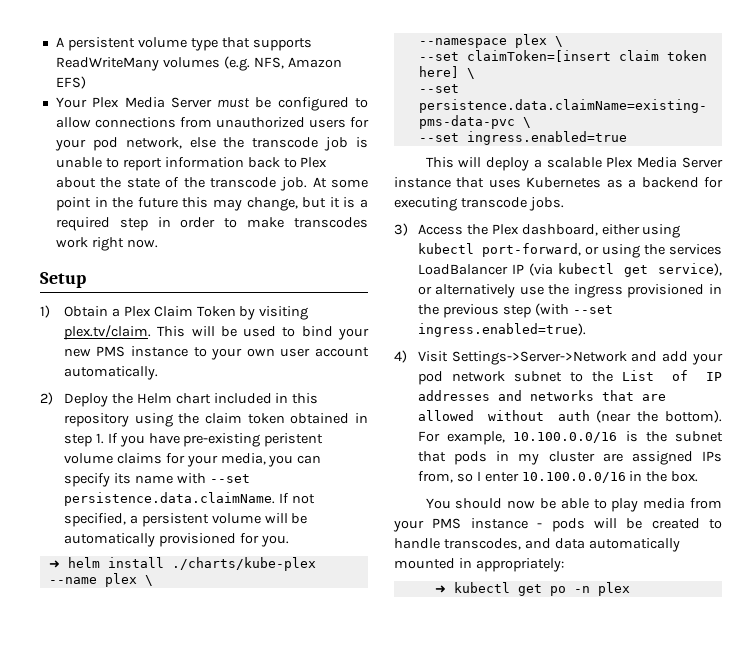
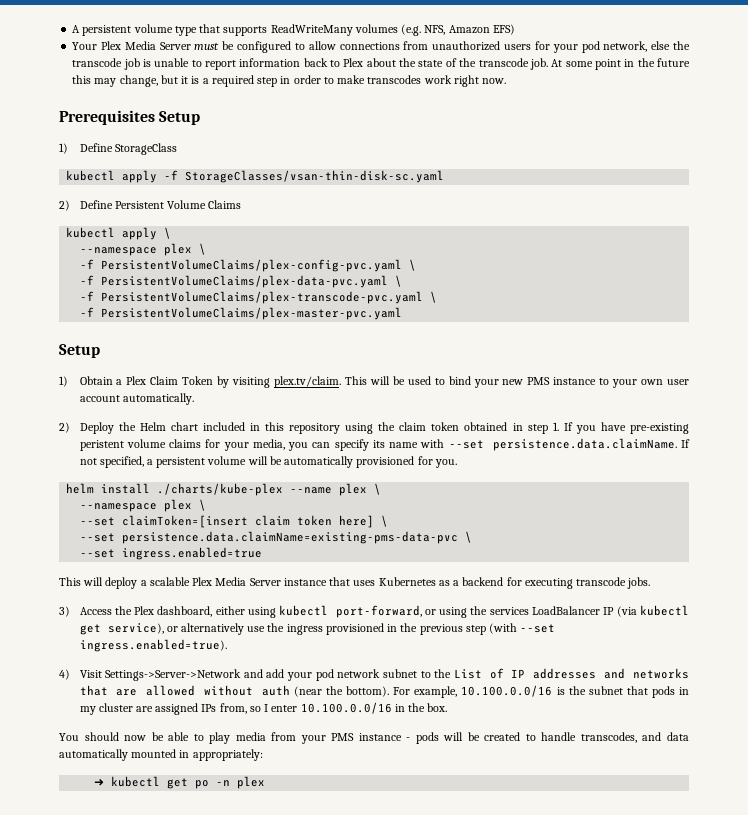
+ Prerequisites Setup
+ 1) Define StorageClass
+ kubectl apply -f StorageClasses/vsan-thin-disk-sc.yaml
+ 2) Define Persistent Volume Claims
+ kubectl apply \
+ --namespace plex \
+ -f PersistentVolumeClaims/plex-config-pvc.yaml \
+ -f PersistentVolumeClaims/plex-data-pvc.yaml \
+ -f PersistentVolumeClaims/plex-transcode-pvc.yaml \
+ -f PersistentVolumeClaims/plex-master-pvc.yaml
- ➜ helm install ./charts/kube-plex --name plex \
+ helm install ./charts/kube-plex --name plex \

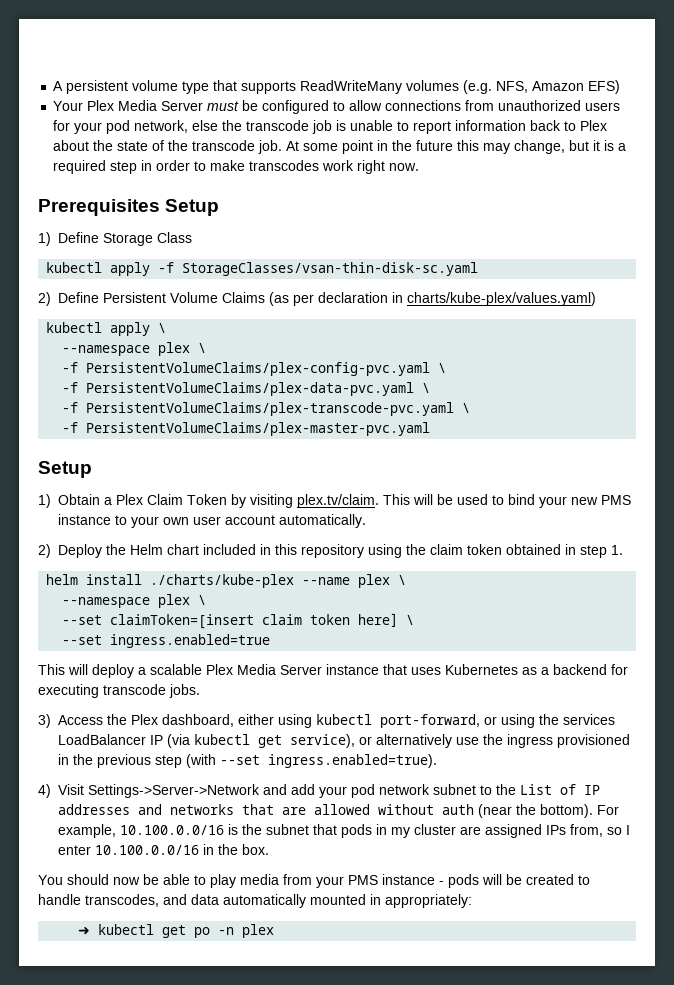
- 1) Define StorageClass
+ 1) Define Storage Class
- 2) Define Persistent Volume Claims
+ 2) Define Persistent Volume Claims (as per declaration in charts/kube-plex/values.yaml)
- 2) Deploy the Helm chart included in this repository using the claim token obtained in step 1. If you have pre-existing peristent volume claims for your media, you can specify its name with --set persistence.data.claimName. If not specified, a persistent volume will be automatically provisioned for you.
+ 2) Deploy the Helm chart included in this repository using the claim token obtained in step 1.
- --set persistence.data.claimName=existing-pms-data-pvc \

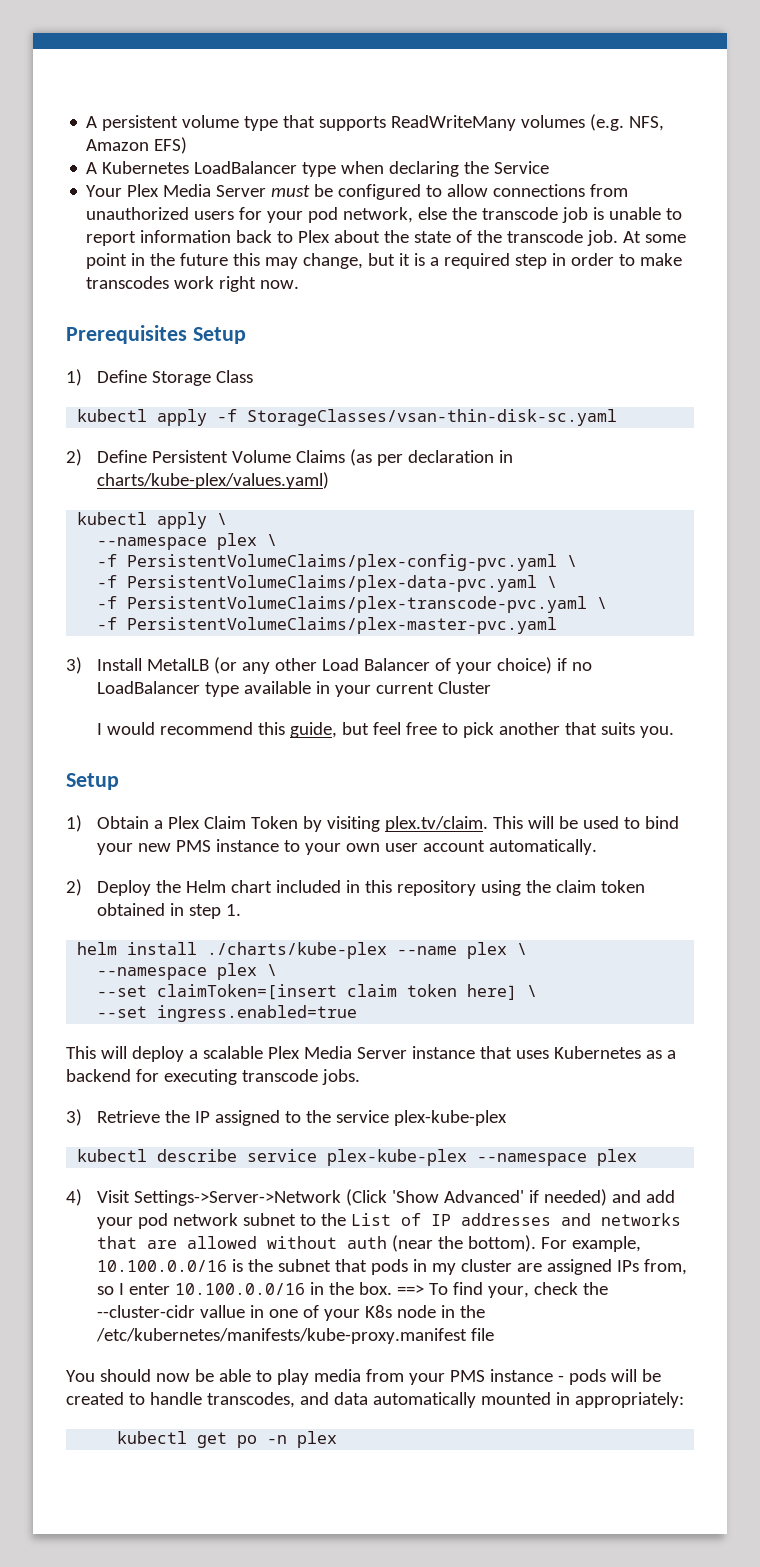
+ A Kubernetes LoadBalancer type when declaring the Service
+ 3) Install MetalLB (or any other Load Balancer of your choice) if no LoadBalancer type available in your current Cluster
+ I would recommend this guide, but feel free to pick another that suits you.
- 3) Access the Plex dashboard, either using kubectl port-forward, or using the services LoadBalancer IP (via kubectl get service), or alternatively use the ingress provisioned in the previous step (with --set ingress.enabled=true).
- 4) Visit Settings->Server->Network and add your pod network subnet to the List of IP addresses and networks that are allowed without auth (near the bottom).
+ 3) Retrieve the IP assigned to the service plex-kube-plex
+ kubectl describe service plex-kube-plex --namespace plex
+ 4) Visit Settings->Server->Network (Click 'Show Advanced' if needed) and add your pod network subnet to the List of IP addresses and networks that are allowed without auth (near the bottom).
+ ==> To find your, check the --cluster-cidr vallue in one of your K8s node in the /etc/kubernetes/manifests/kube-proxy.manifest file
- ➜ kubectl get po -n plex
+ kubectl get po -n plex

